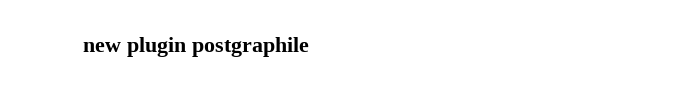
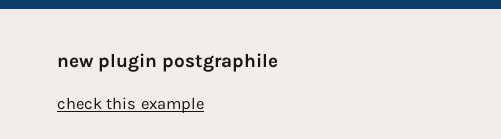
+ check this example

